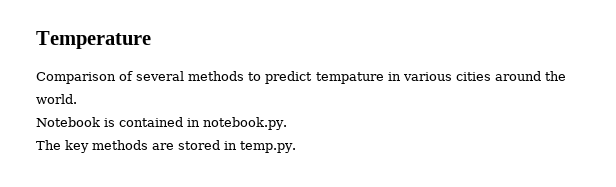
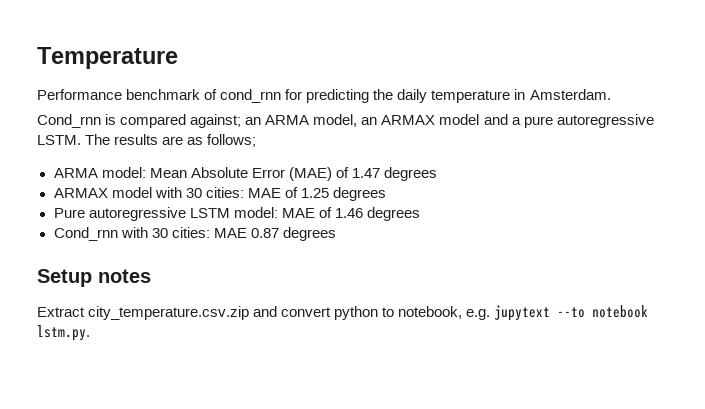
- Comparison of several methods to predict tempature in various cities around the world.
- Notebook is contained in notebook.py.
- The key methods are stored in temp.py.
+ Performance benchmark of cond_rnn for predicting the daily temperature in Amsterdam.
+ Cond_rnn is compared against; an ARMA model, an ARMAX model and a pure autoregressive LSTM. The results are as follows;
+ ARMA model: Mean Absolute Error (MAE) of 1.47 degrees
+ ARMAX model with 30 cities: MAE of 1.25 degrees
+ Pure autoregressive LSTM model: MAE of 1.46 degrees
+ Cond_rnn with 30 cities: MAE 0.87 degrees
+ Setup notes
+ Extract city_temperature.csv.zip and convert python to notebook, e.g. jupytext --to notebook lstm.py.

